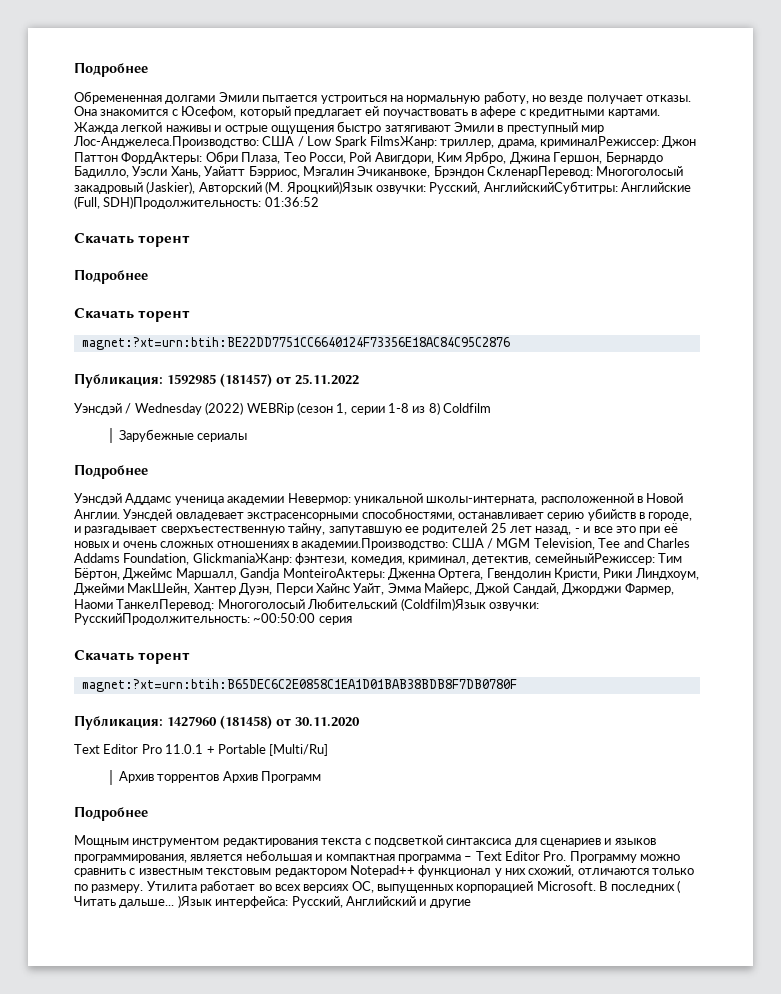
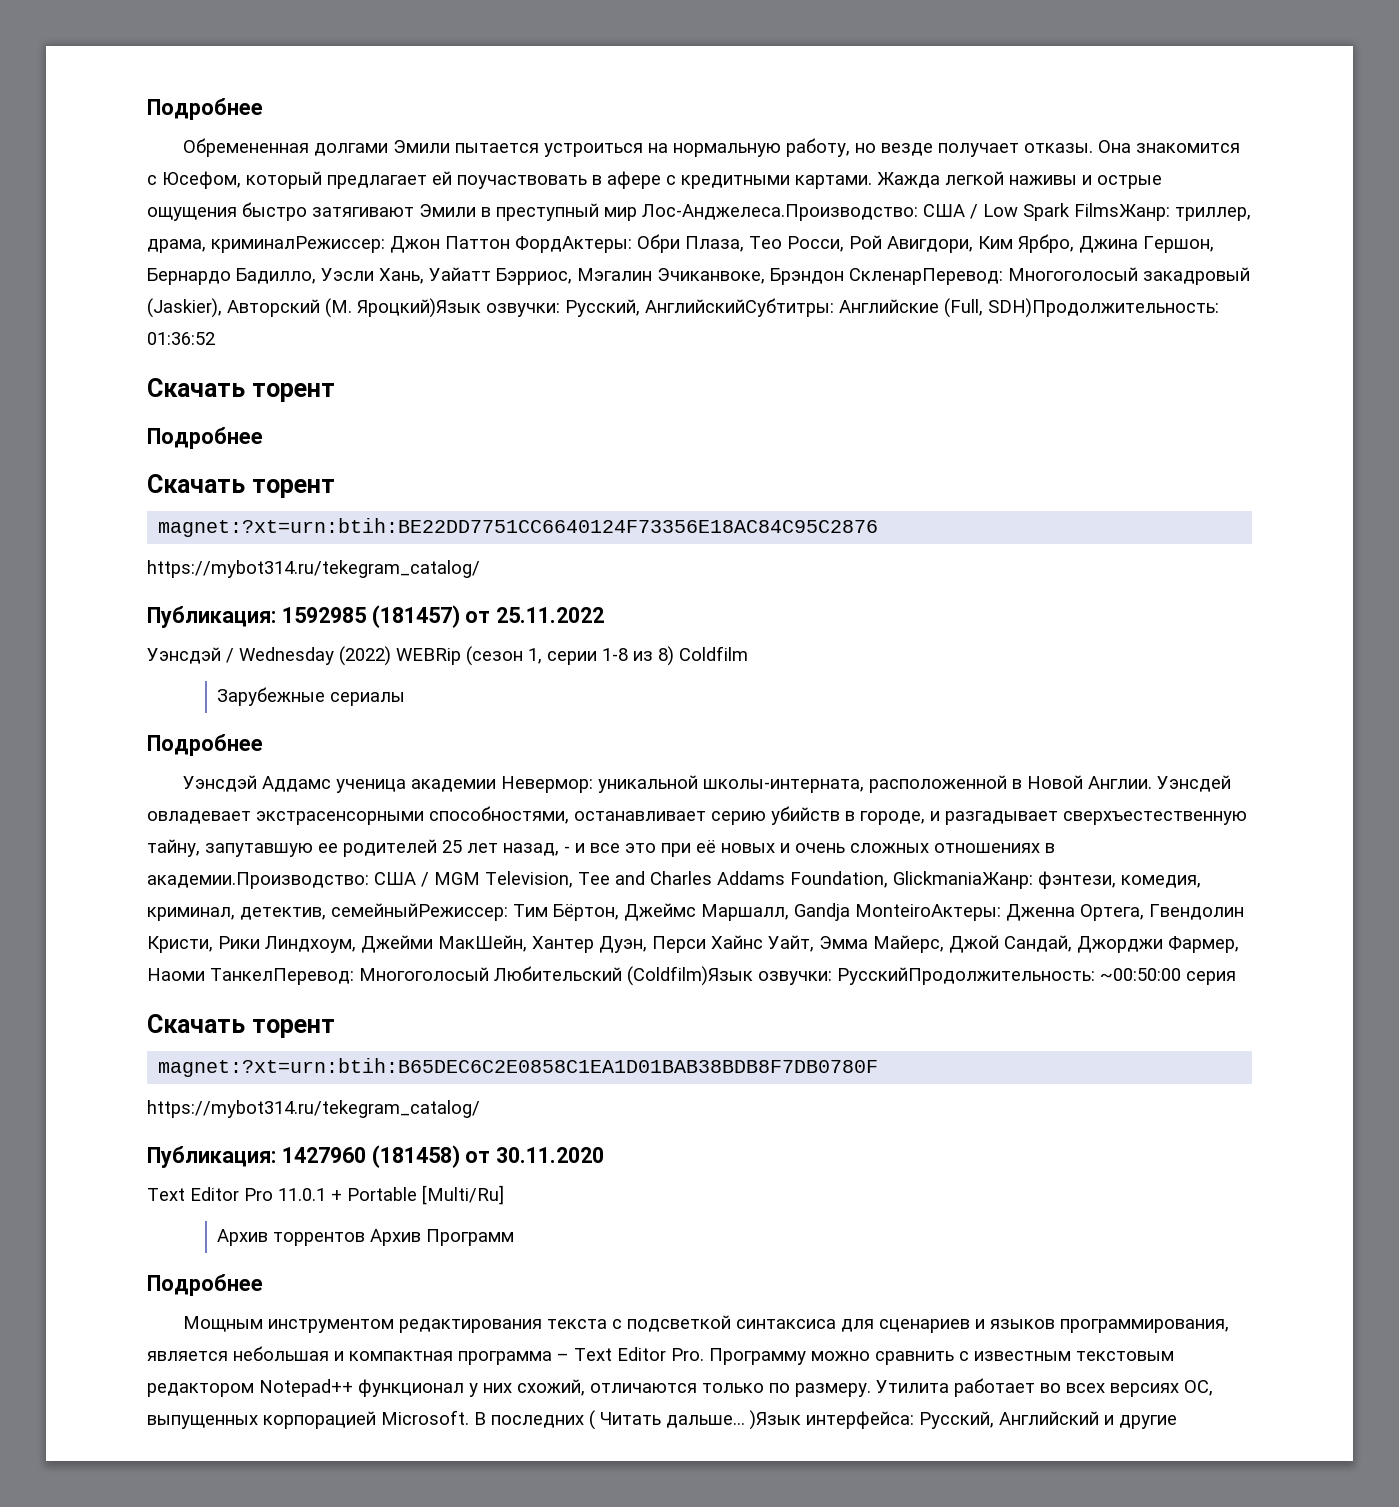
  magnet:?xt=urn:btih:BE22DD7751CC6640124F73356E18AC84C95C2876
+ https://mybot314.ru/tekegram_catalog/
  magnet:?xt=urn:btih:B65DEC6C2E0858C1EA1D01BAB38BDB8F7DB0780F
+ https://mybot314.ru/tekegram_catalog/

